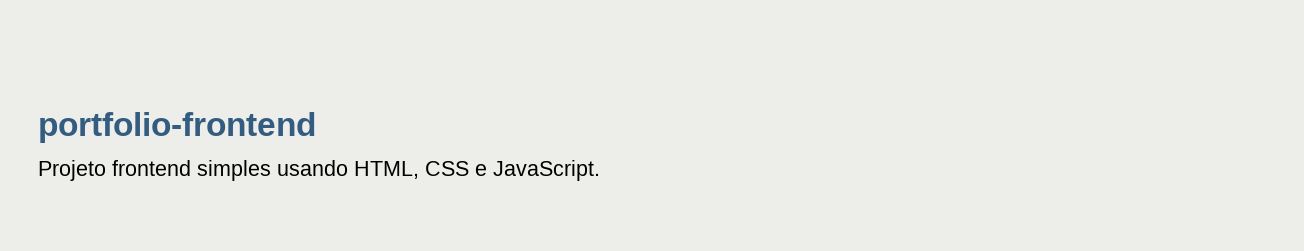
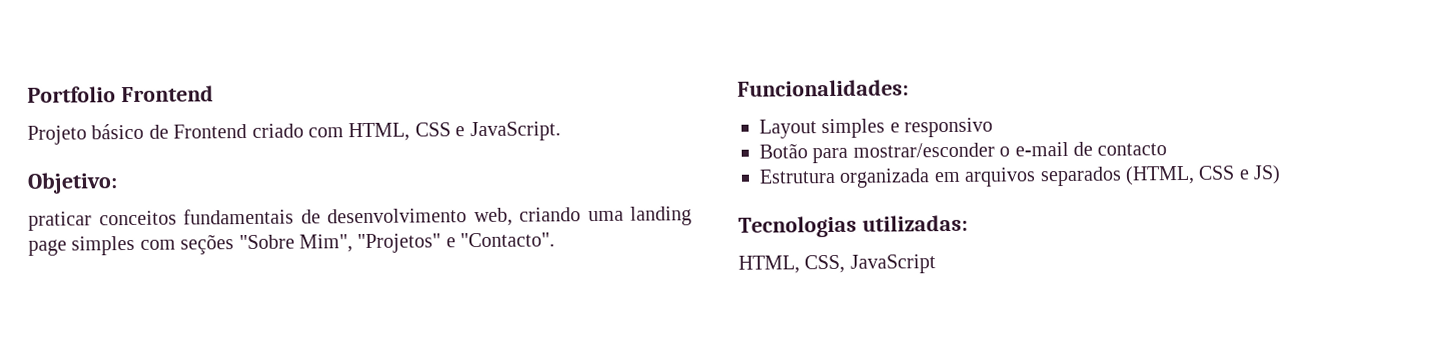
- portfolio-frontend
+ Portfolio Frontend
- Projeto frontend simples usando HTML, CSS e JavaScript.
+ Projeto básico de Frontend criado com HTML, CSS e JavaScript.
+ Objetivo:
+ praticar conceitos fundamentais de desenvolvimento web, criando uma landing page simples com seções "Sobre Mim", "Projetos" e "Contacto".
+ Funcionalidades:
+ Layout simples e responsivo
+ Botão para mostrar/esconder o e-mail de contacto
+ Estrutura organizada em arquivos separados (HTML, CSS e JS)
+ Tecnologias utilizadas:
+ HTML, CSS, JavaScript

